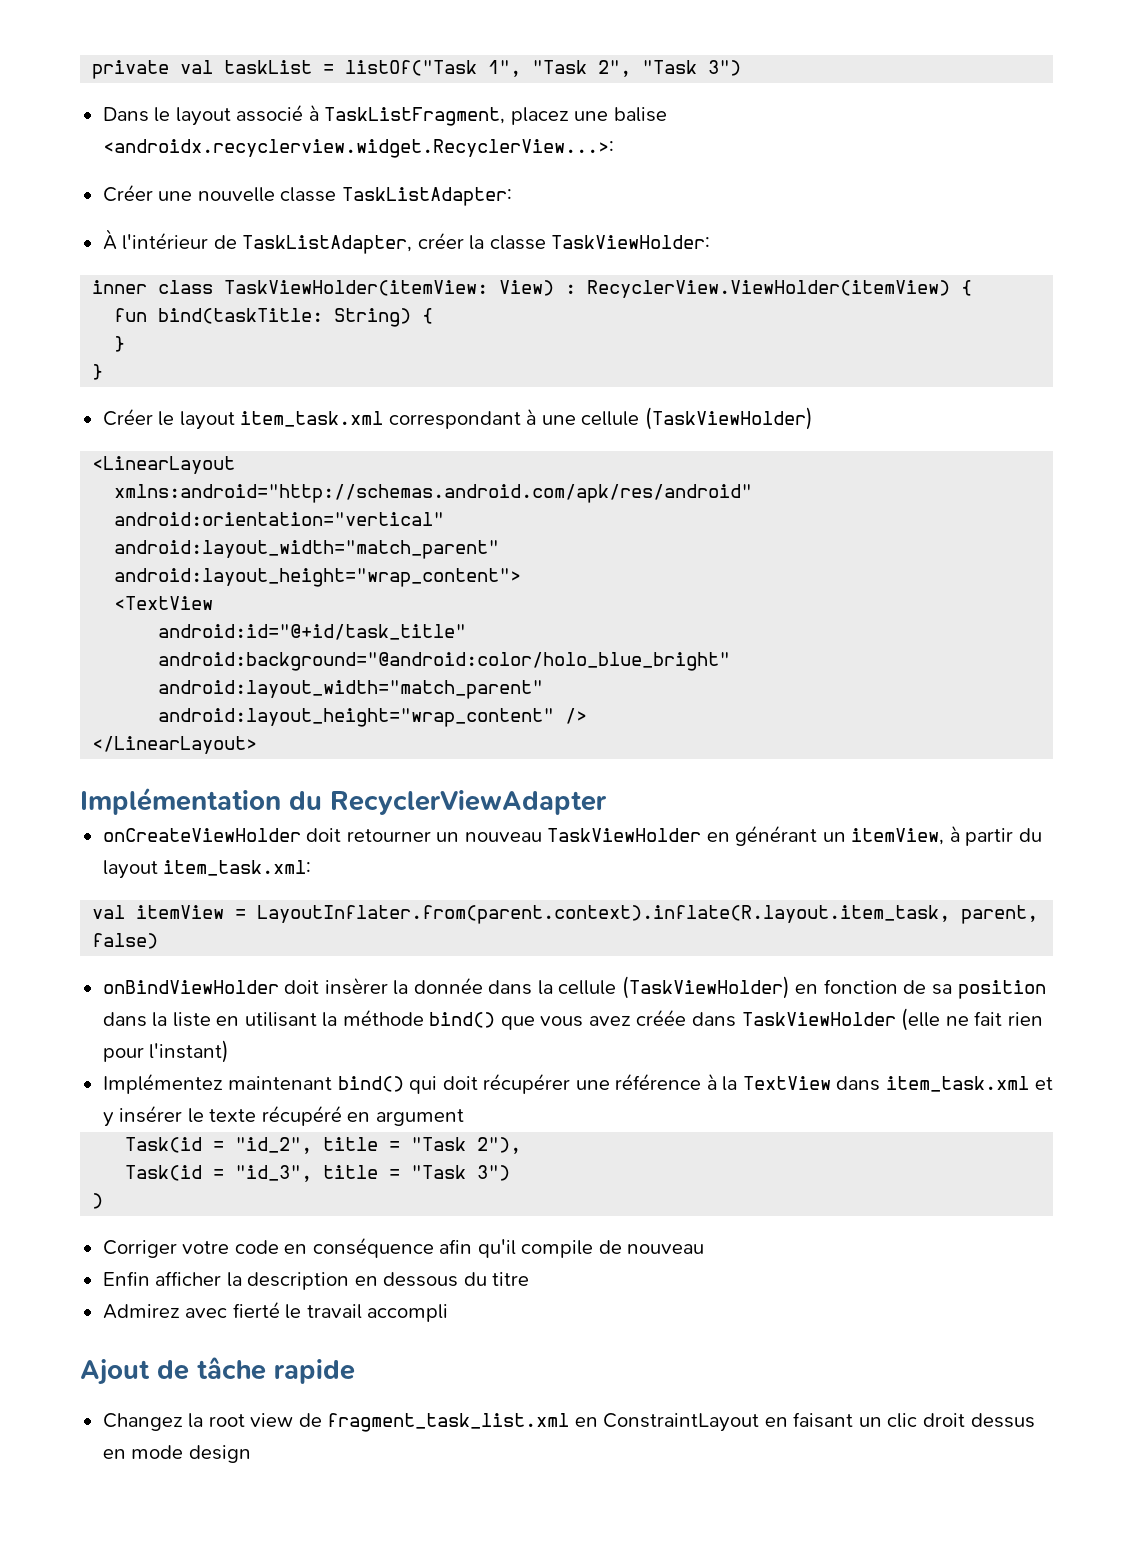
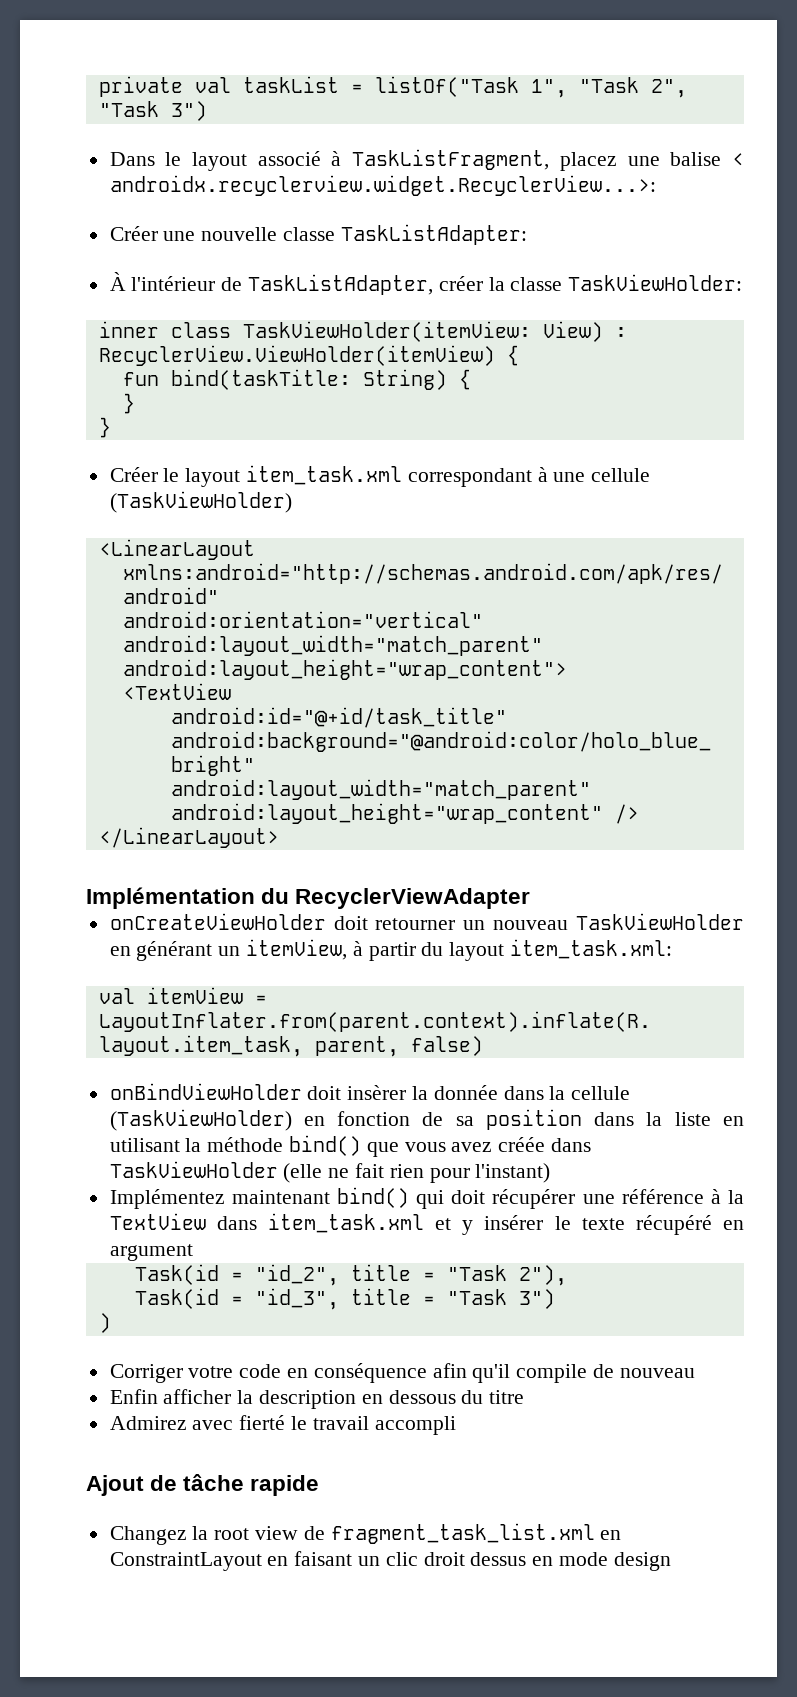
- Dans le layout associé à TaskListFragment, placez une balise <androidx.recyclerview.widget.RecyclerView...>:
+ Dans le layout associé à TaskListFragment, placez une balise < androidx.recyclerview.widget.RecyclerView...>:

